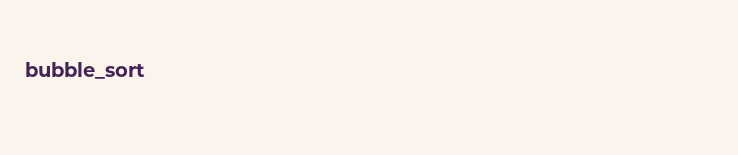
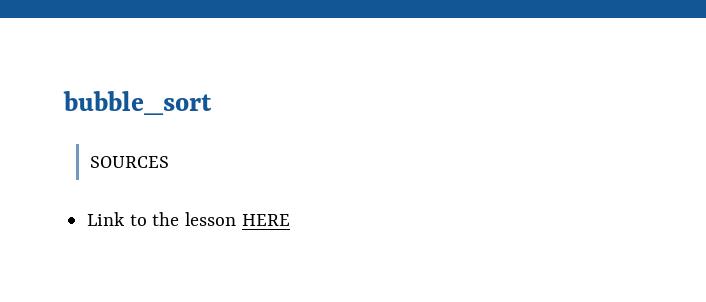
+ SOURCES
+ Link to the lesson HERE

